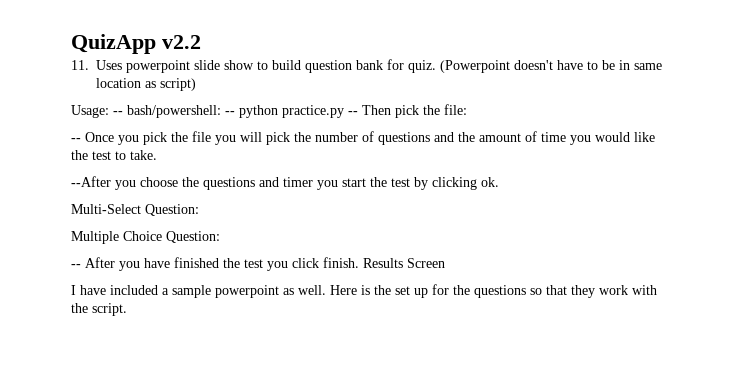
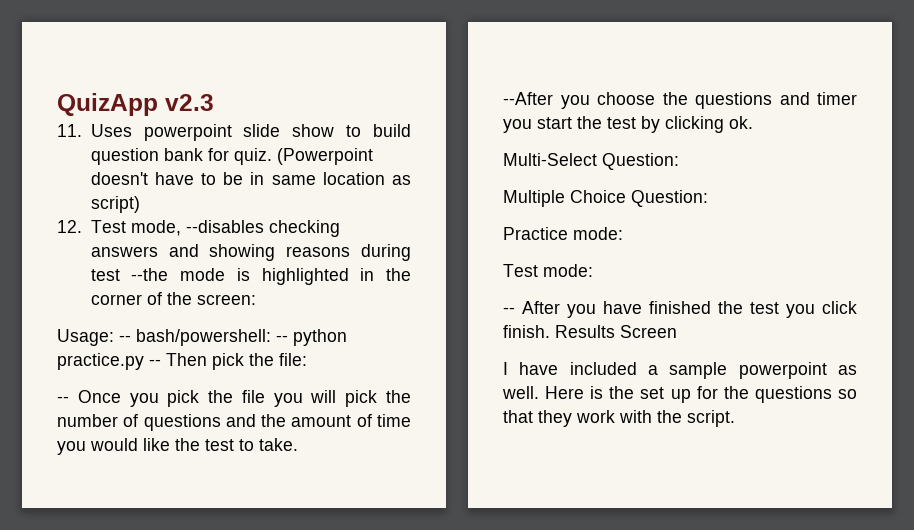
- QuizApp v2.2
+ QuizApp v2.3
+ 12. Test mode, --disables checking answers and showing reasons during test --the mode is highlighted in the corner of the screen:
+ Practice mode:
+ Test mode:

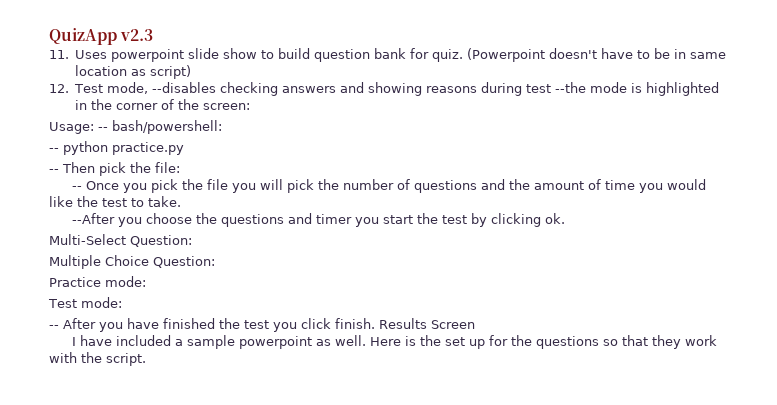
- Usage: -- bash/powershell: -- python practice.py -- Then pick the file:
+ Usage: -- bash/powershell:
+ -- python practice.py
+ -- Then pick the file:

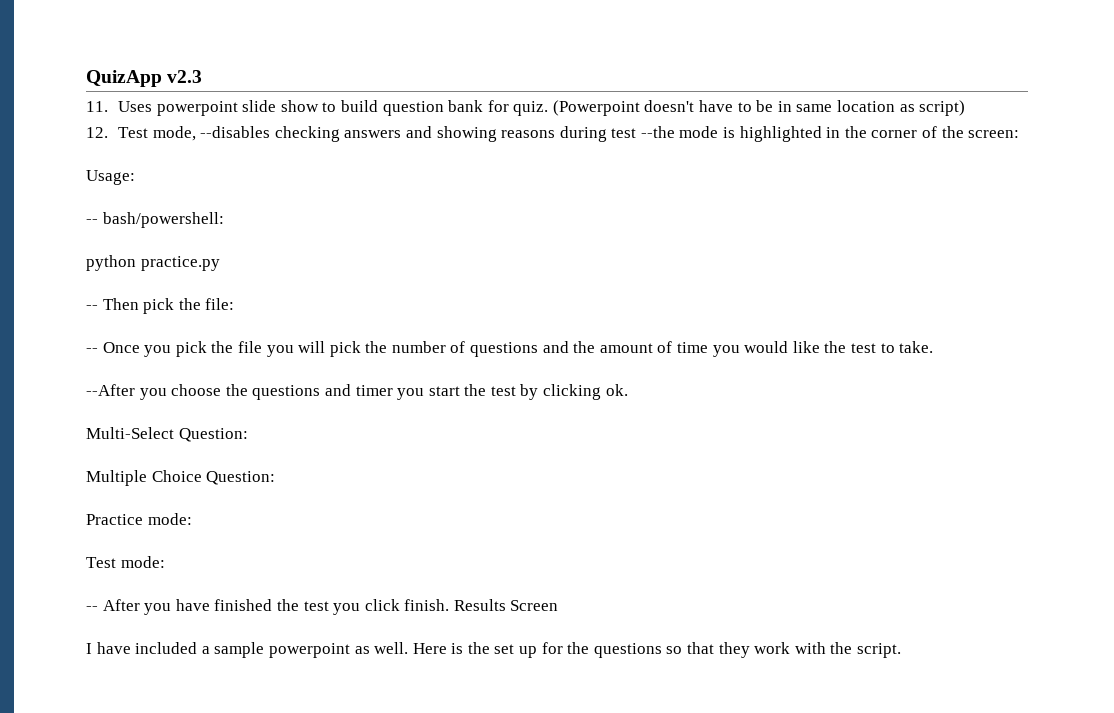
- Usage: -- bash/powershell:
+ Usage:
+ -- bash/powershell:
- -- python practice.py
+ python practice.py

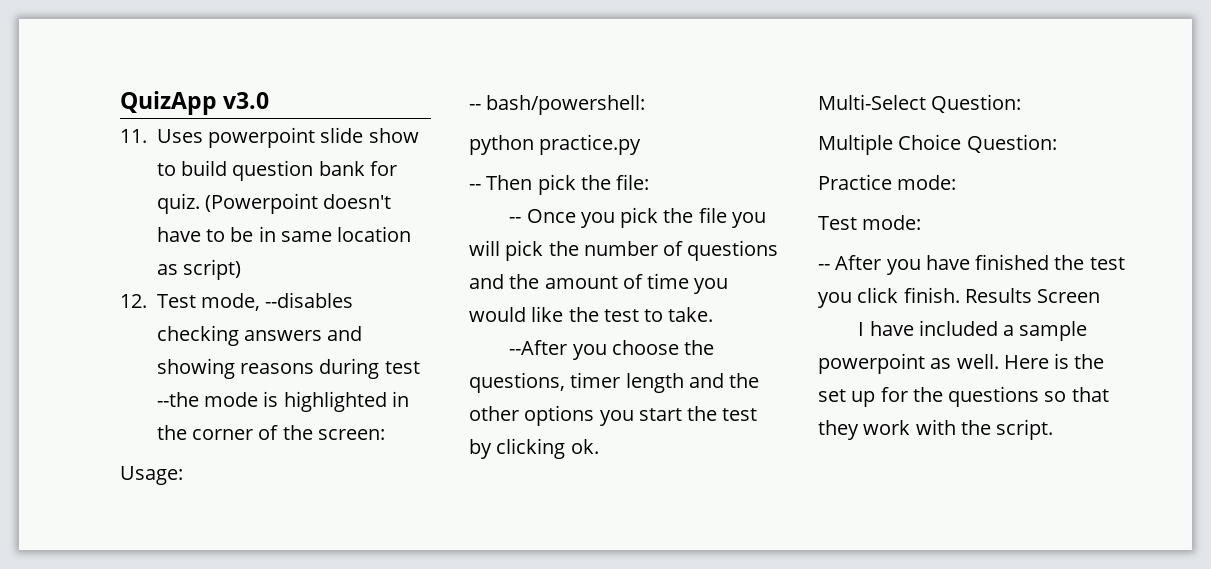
- QuizApp v2.3
+ QuizApp v3.0
- --After you choose the questions and timer you start the test by clicking ok.
+ --After you choose the questions, timer length and the other options you start the test by clicking ok.

